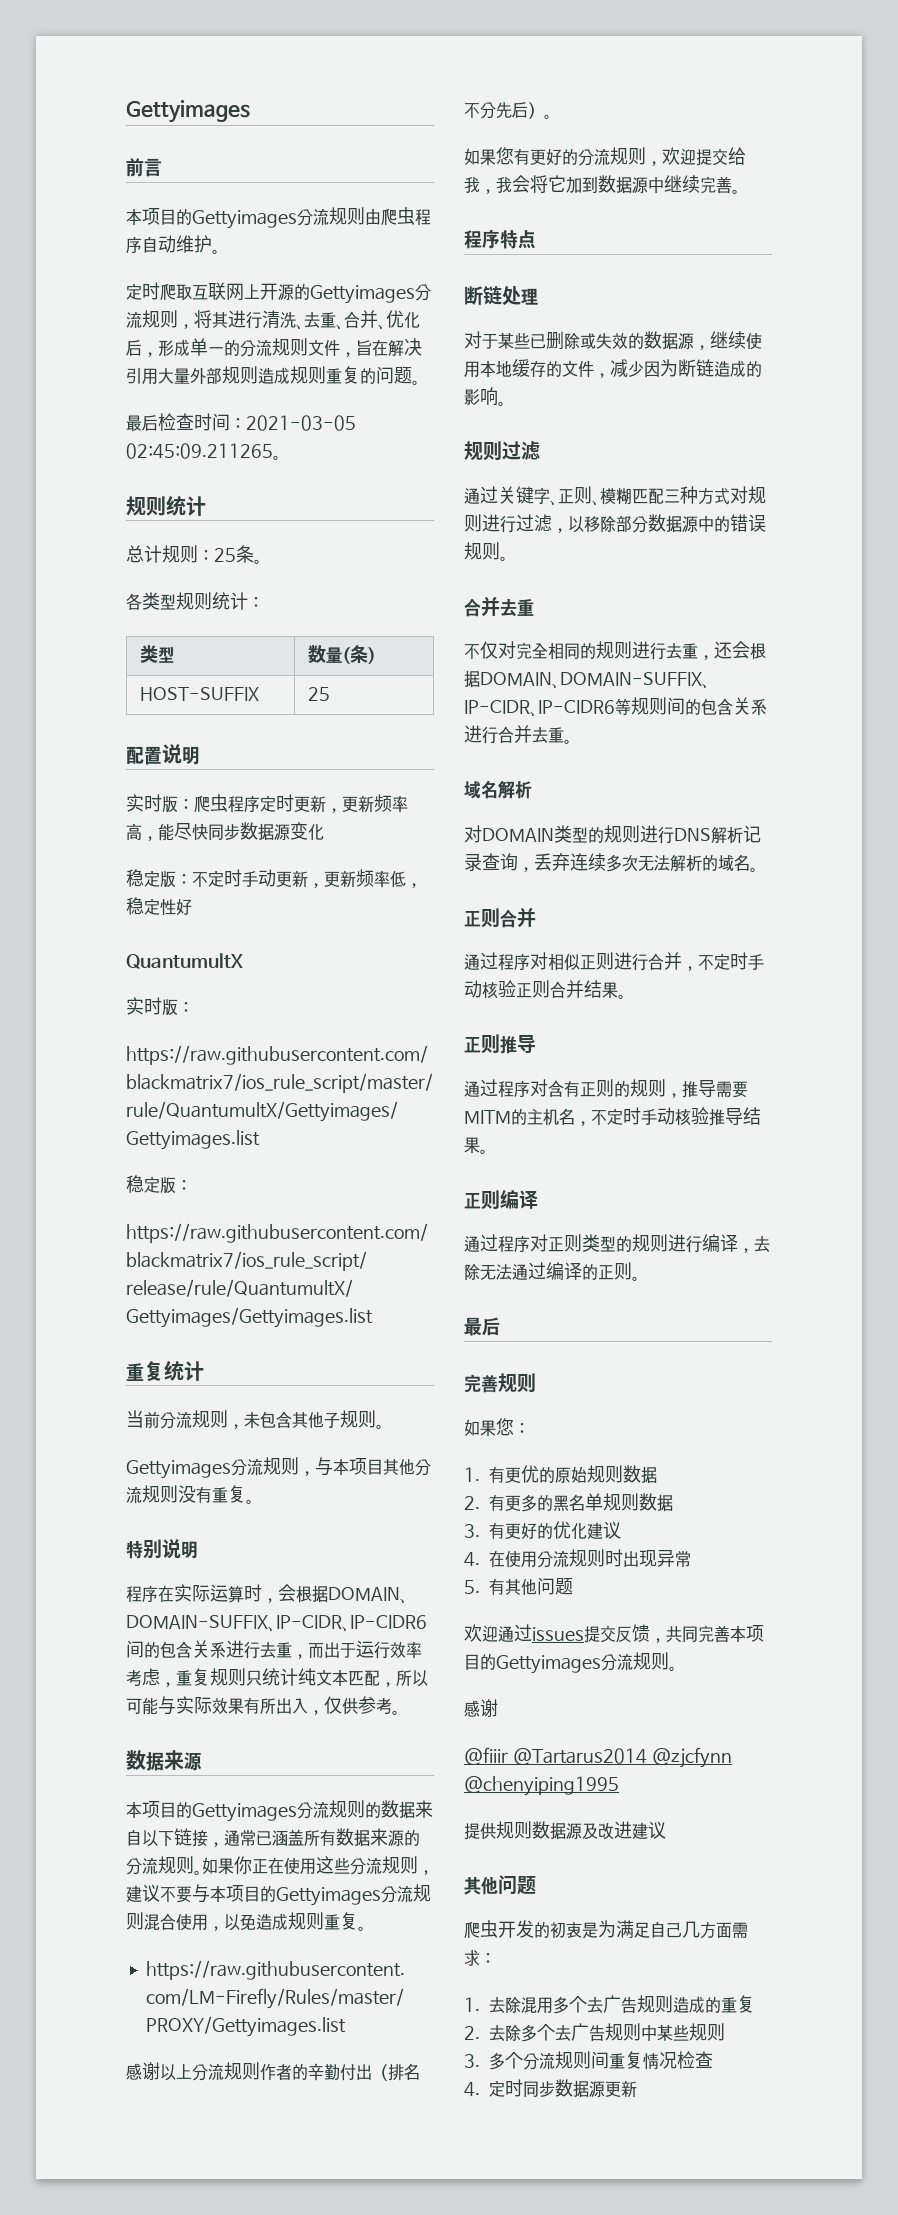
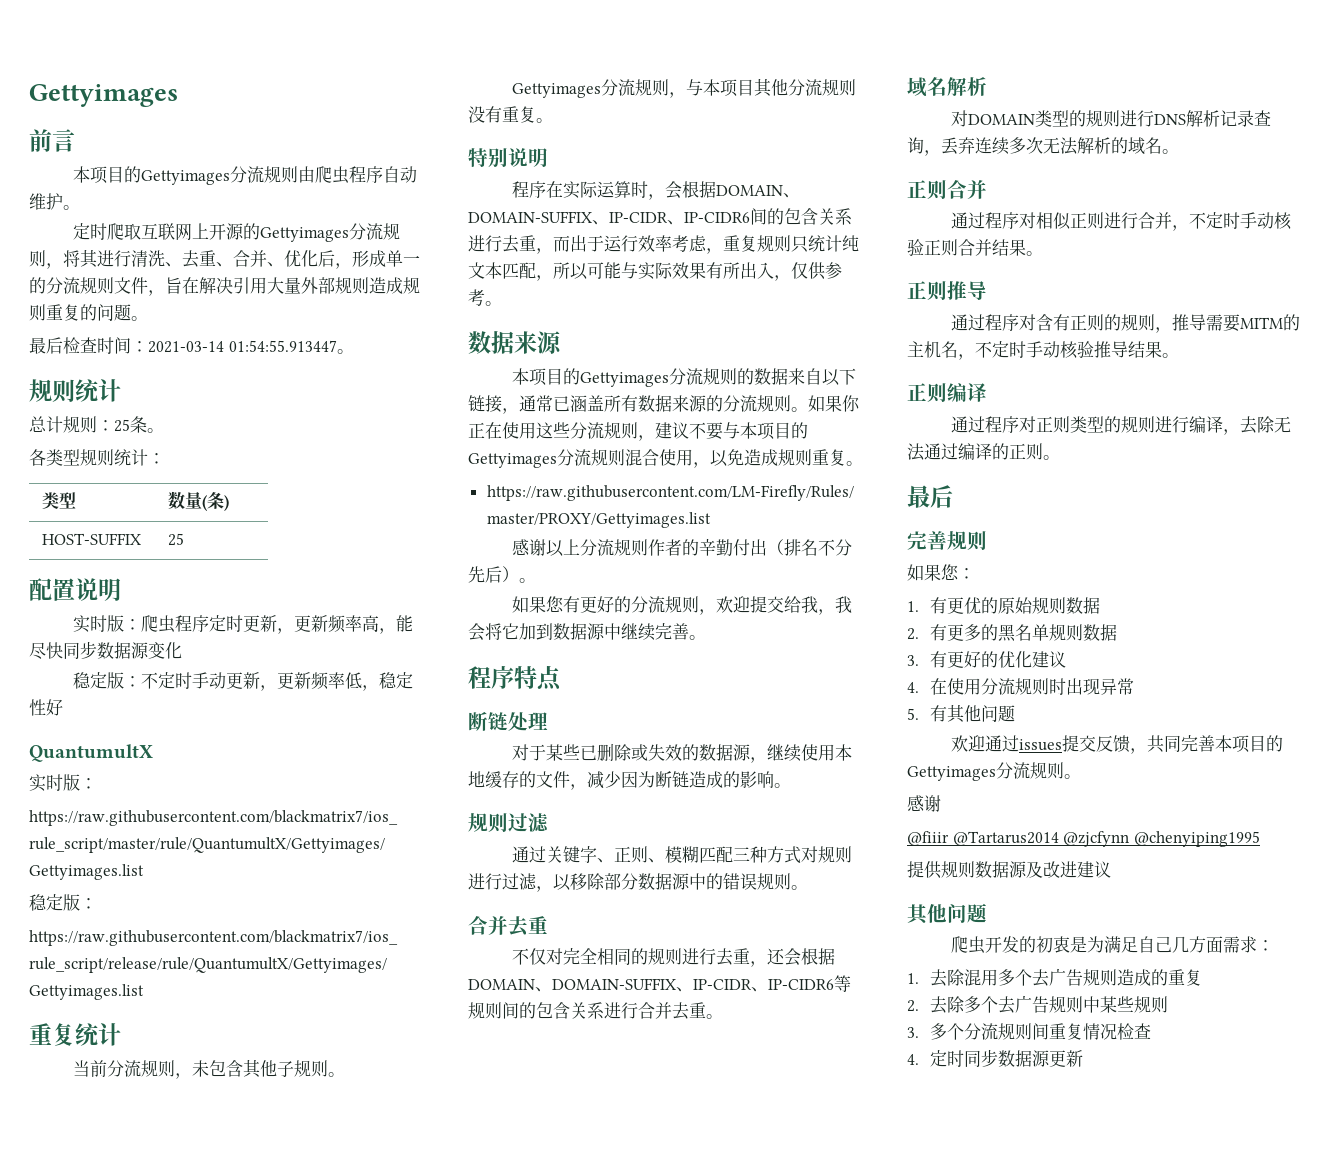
- 最后检查时间：2021-03-05 02:45:09.211265。
+ 最后检查时间：2021-03-14 01:54:55.913447。

